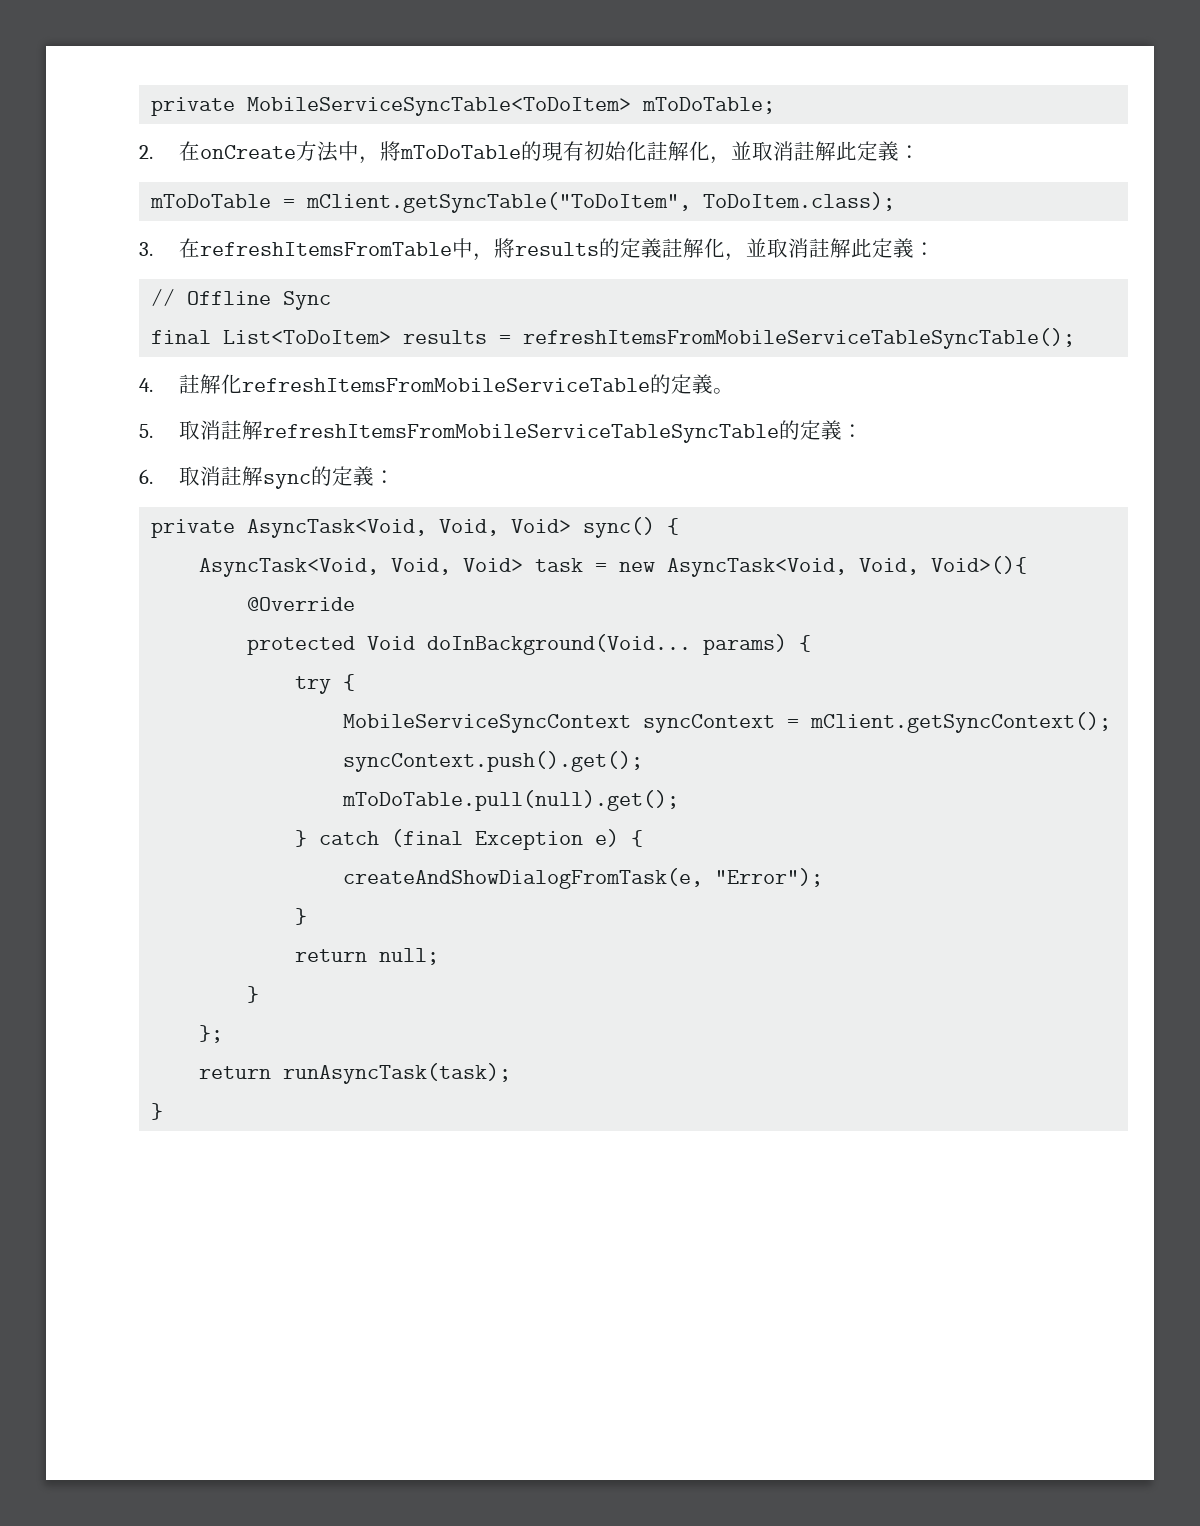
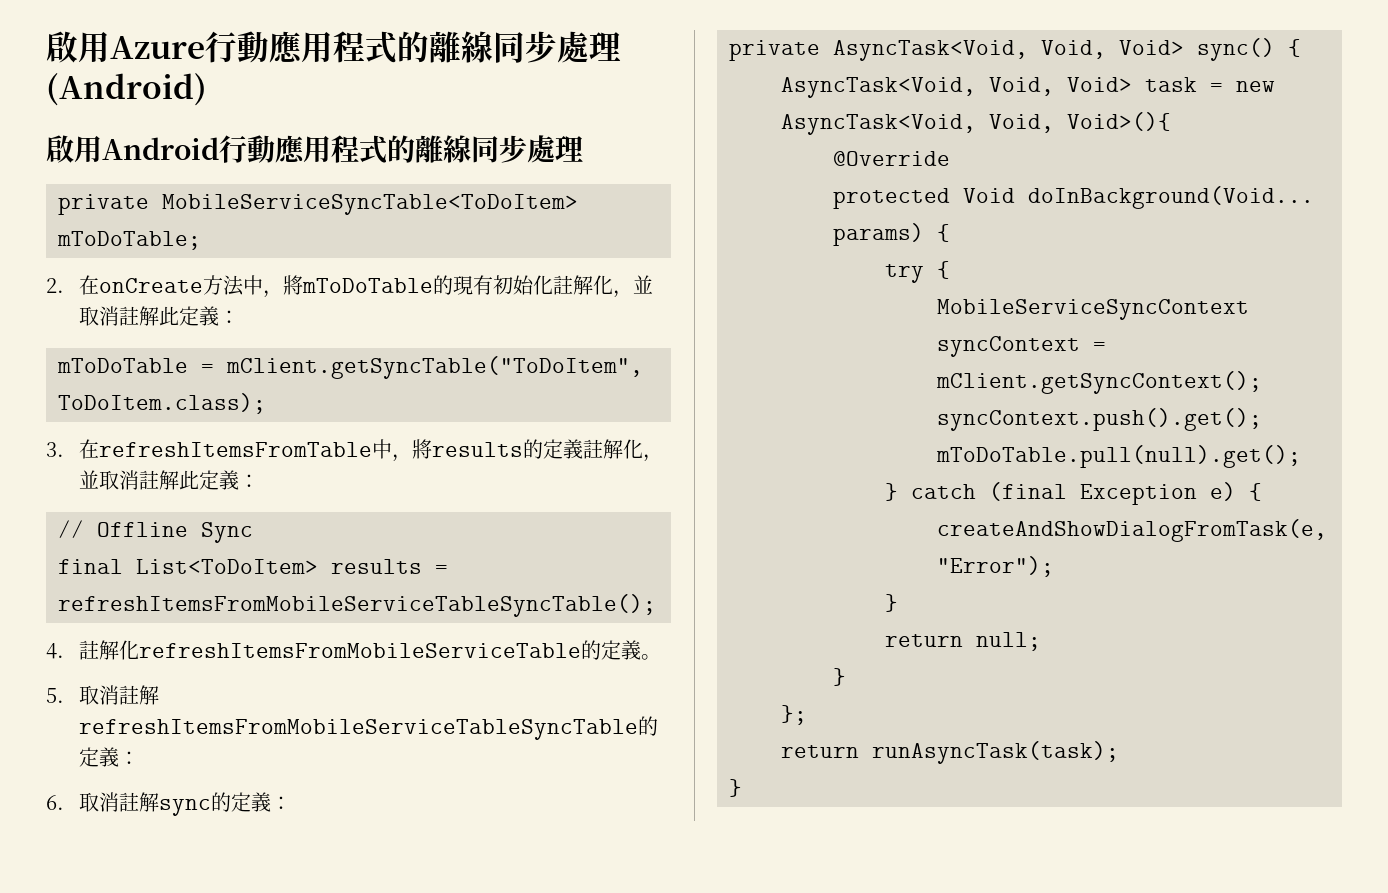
+ 啟用Azure行動應用程式的離線同步處理(Android)
+ 啟用Android行動應用程式的離線同步處理

